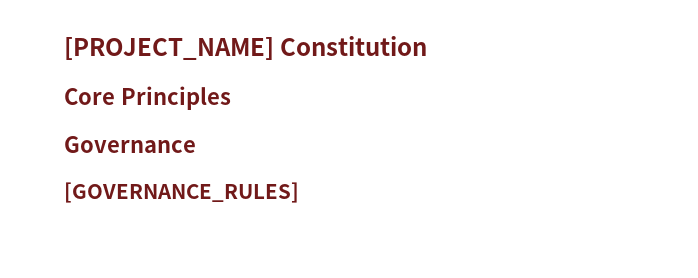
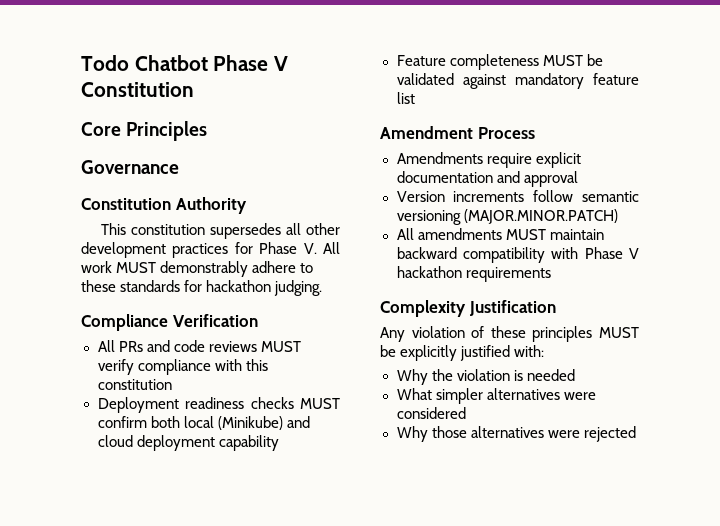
- [PROJECT_NAME] Constitution
+ Todo Chatbot Phase V Constitution
- [GOVERNANCE_RULES]
+ Constitution Authority
+ This constitution supersedes all other development practices for Phase V. All work MUST demonstrably adhere to these standards for hackathon judging.
+ Compliance Verification
+ All PRs and code reviews MUST verify compliance with this constitution
+ Deployment readiness checks MUST confirm both local (Minikube) and cloud deployment capability
+ Feature completeness MUST be validated against mandatory feature list
+ Amendment Process
+ Amendments require explicit documentation and approval
+ Version increments follow semantic versioning (MAJOR.MINOR.PATCH)
+ All amendments MUST maintain backward compatibility with Phase V hackathon requirements
+ Complexity Justification
+ Any violation of these principles MUST be explicitly justified with:
+ Why the violation is needed
+ What simpler alternatives were considered
+ Why those alternatives were rejected

